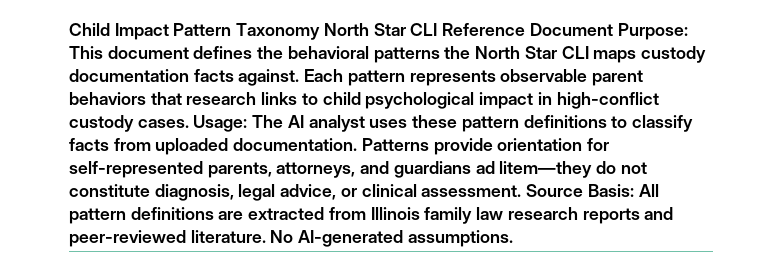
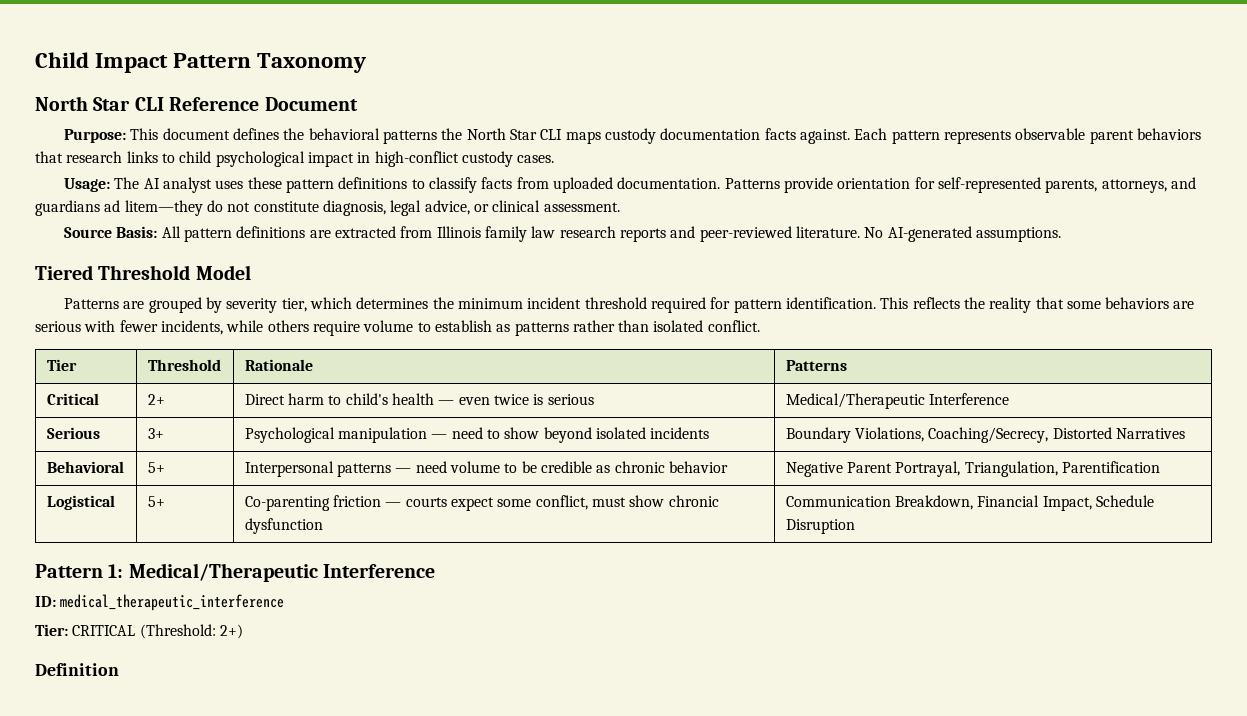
- Child Impact Pattern Taxonomy North Star CLI Reference Document Purpose: This document defines the behavioral patterns the North Star CLI maps custody documentation facts against.
+ Child Impact Pattern Taxonomy
+ North Star CLI Reference Document
+ Purpose: This document defines the behavioral patterns the North Star CLI maps custody documentation facts against.
- Each pattern represents observable parent behaviors that research links to child psychological impact in high-conflict custody cases. Usage: The AI analyst uses these pattern definitions to classify facts from uploaded documentation.
+ Each pattern represents observable parent behaviors that research links to child psychological impact in high-conflict custody cases.
+ Usage: The AI analyst uses these pattern definitions to classify facts from uploaded documentation.
- Patterns provide orientation for self-represented parents, attorneys, and guardians ad litem—they do not constitute diagnosis, legal advice, or clinical assessment. Source Basis: All pattern definitions are extracted from Illinois family law research reports and peer-reviewed literature.
+ Patterns provide orientation for self-represented parents, attorneys, and guardians ad litem—they do not constitute diagnosis, legal advice, or clinical assessment.
+ Source Basis: All pattern definitions are extracted from Illinois family law research reports and peer-reviewed literature.
+ Tiered Threshold Model
+ Patterns are grouped by severity tier, which determines the minimum incident threshold required for pattern identification. This reflects the reality that some behaviors are serious with fewer incidents, while others require volume to establish as patterns rather than isolated conflict.
+ Tier | Threshold | Rationale | Patterns
+ Critical | 2+ | Direct harm to child's health — even twice is serious | Medical/Therapeutic Interference
+ Serious | 3+ | Psychological manipulation — need to show beyond isolated incidents | Boundary Violations, Coaching/Secrecy, Distorted Narratives
+ Behavioral | 5+ | Interpersonal patterns — need volume to be credible as chronic behavior | Negative Parent Portrayal, Triangulation, Parentification
+ Logistical | 5+ | Co-parenting friction — courts expect some conflict, must show chronic dysfunction | Communication Breakdown, Financial Impact, Schedule Disruption
+ Pattern 1: Medical/Therapeutic Interference
+ ID: medical_therapeutic_interference
+ Tier: CRITICAL (Threshold: 2+)
+ Definition

